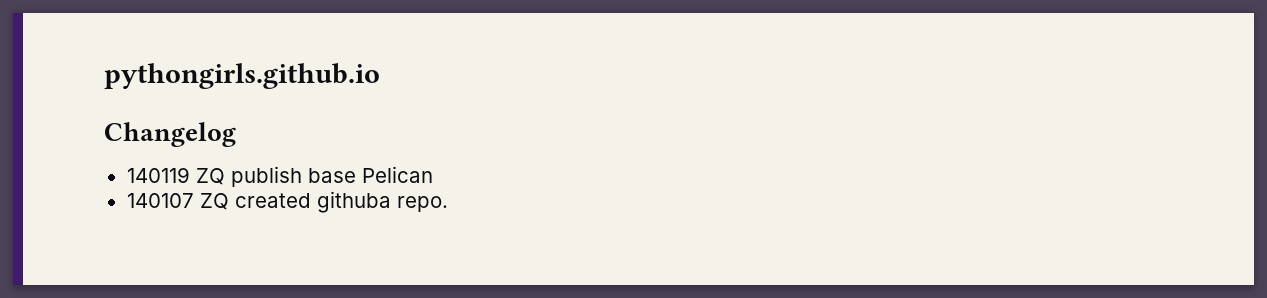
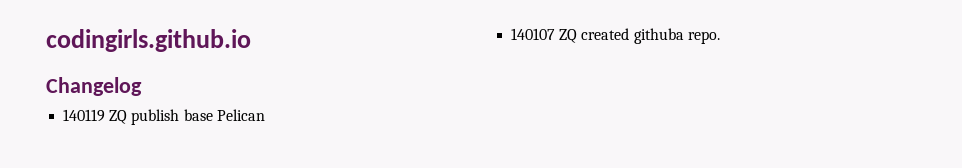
- pythongirls.github.io
+ codingirls.github.io

